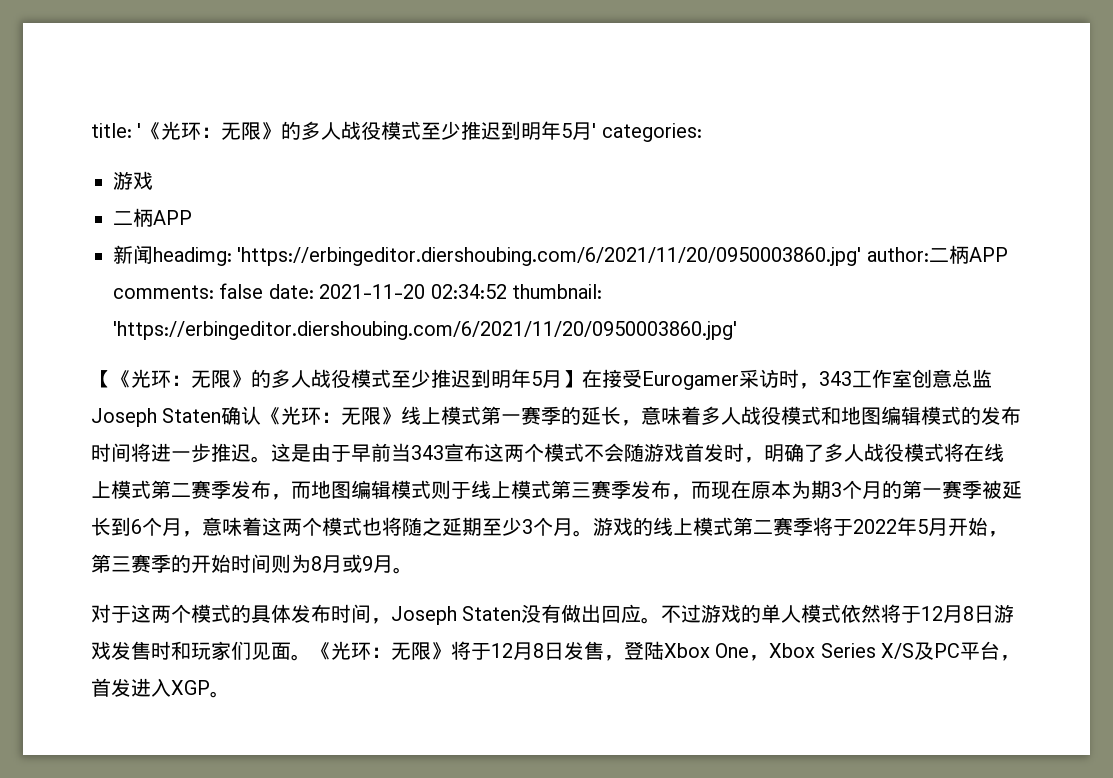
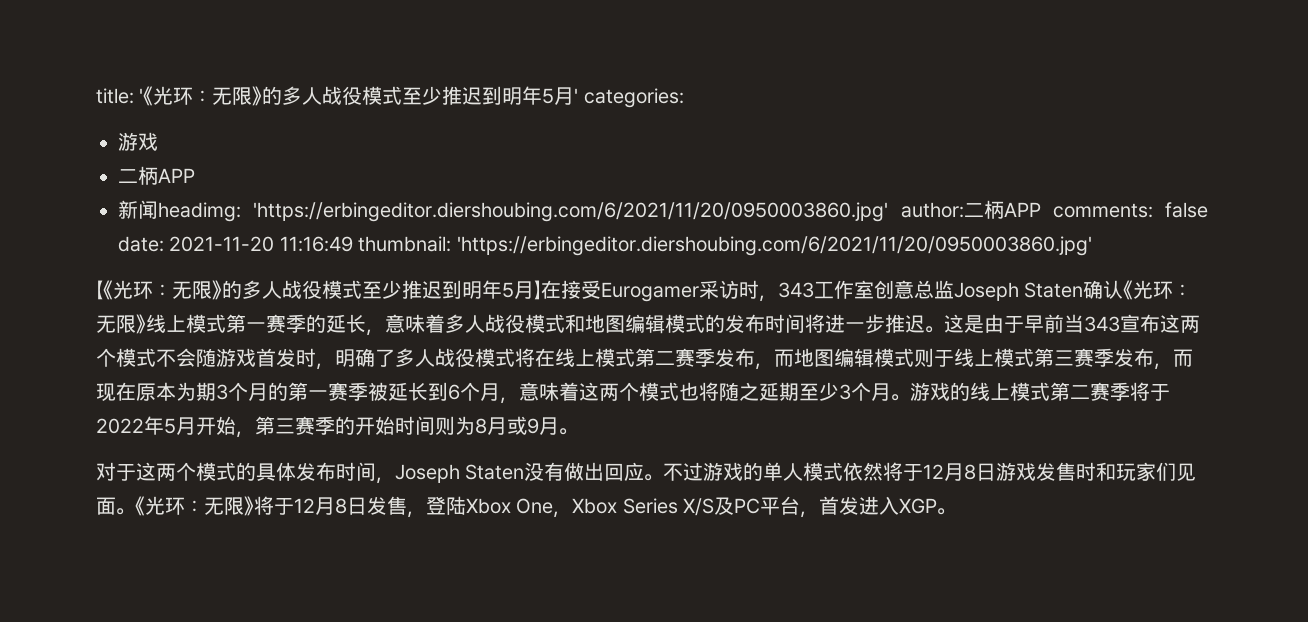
- 新闻headimg: 'https://erbingeditor.diershoubing.com/6/2021/11/20/0950003860.jpg' author:二柄APP comments: false date: 2021-11-20 02:34:52 thumbnail: 'https://erbingeditor.diershoubing.com/6/2021/11/20/0950003860.jpg'
+ 新闻headimg: 'https://erbingeditor.diershoubing.com/6/2021/11/20/0950003860.jpg' author:二柄APP comments: false date: 2021-11-20 11:16:49 thumbnail: 'https://erbingeditor.diershoubing.com/6/2021/11/20/0950003860.jpg'

